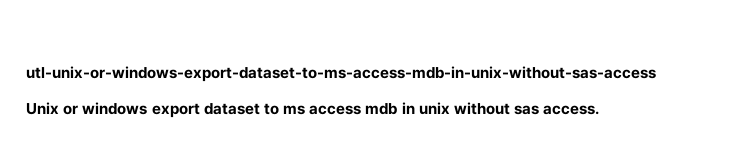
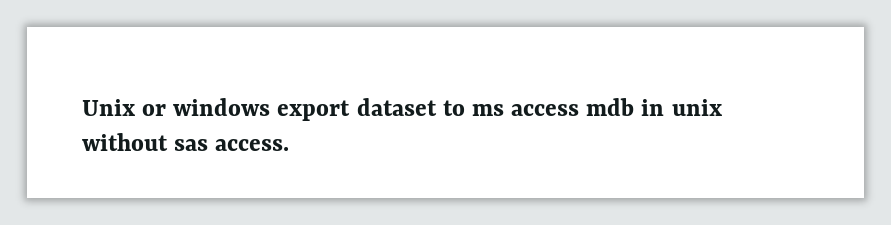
- utl-unix-or-windows-export-dataset-to-ms-access-mdb-in-unix-without-sas-access

